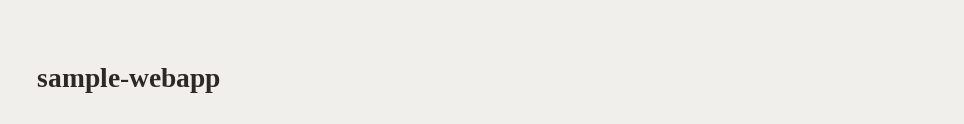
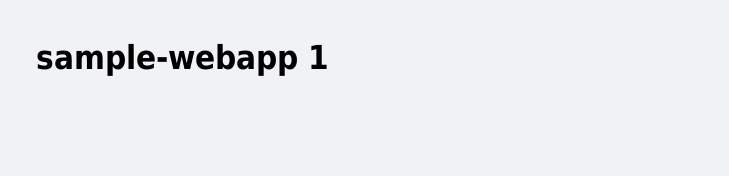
- sample-webapp
+ sample-webapp 1

